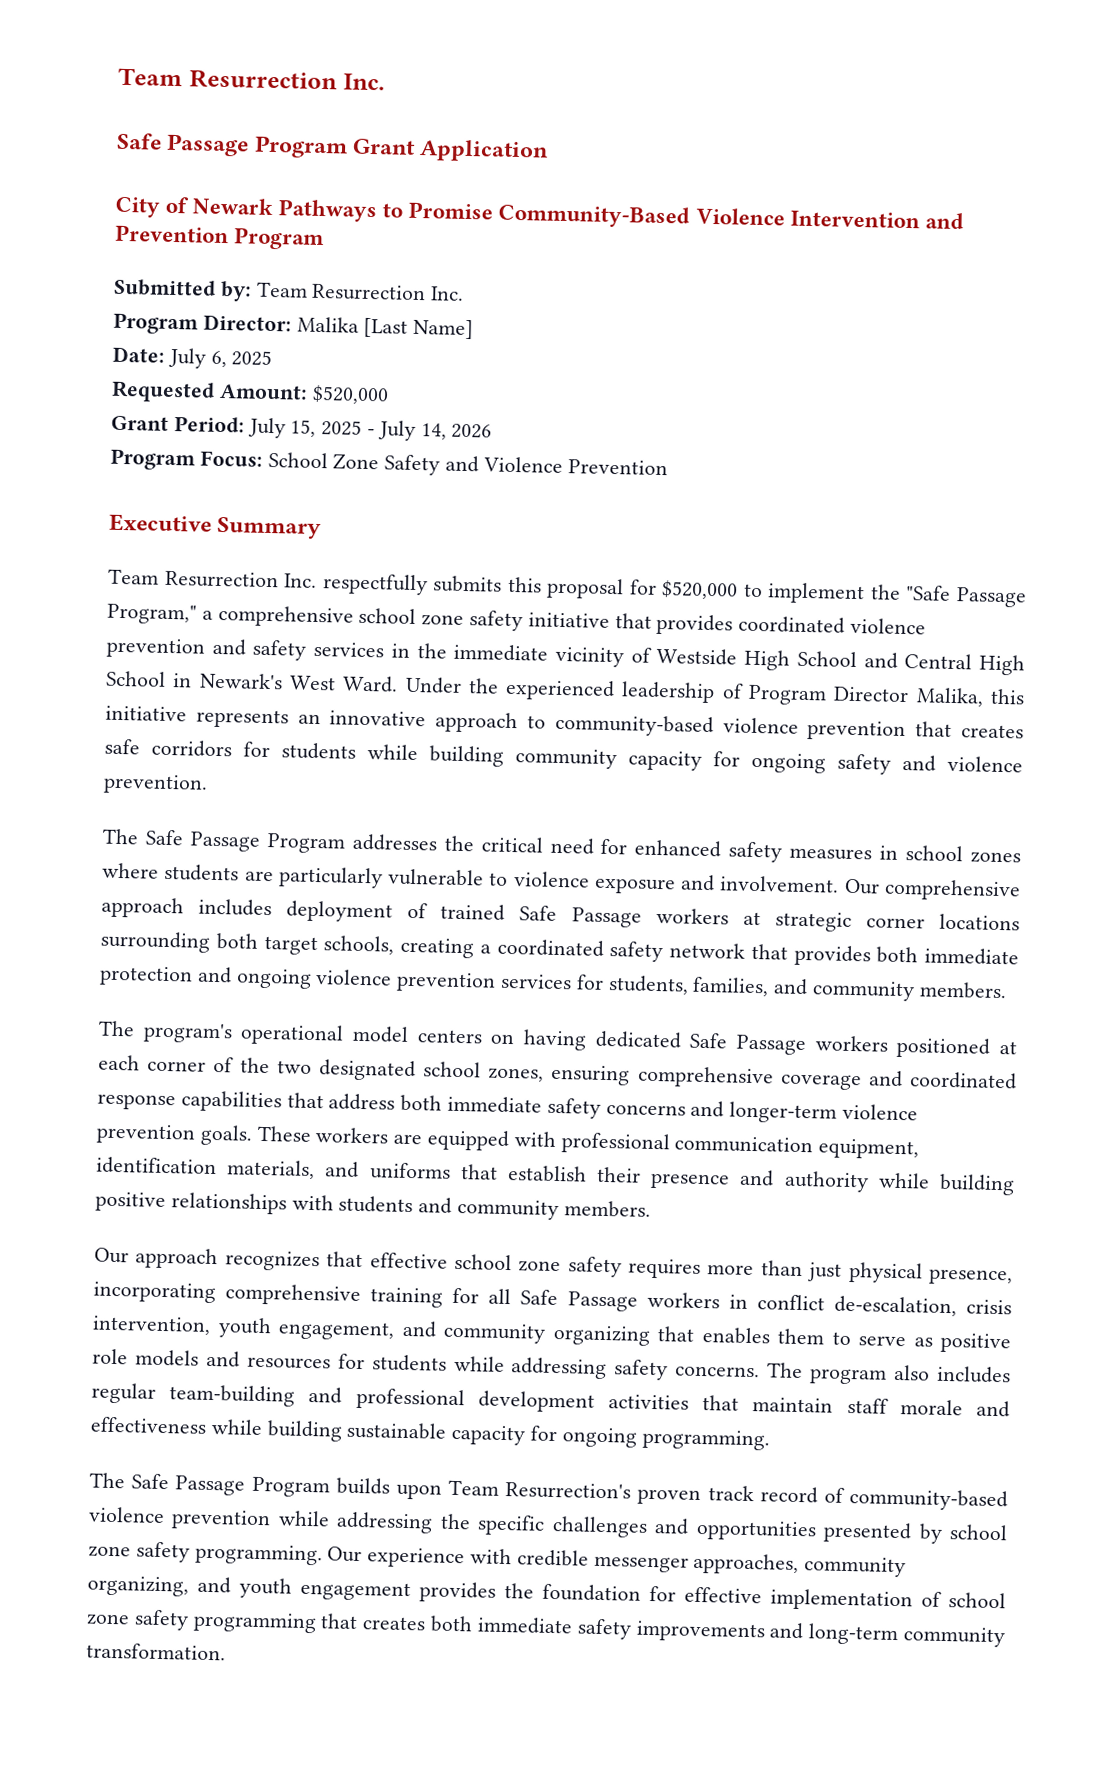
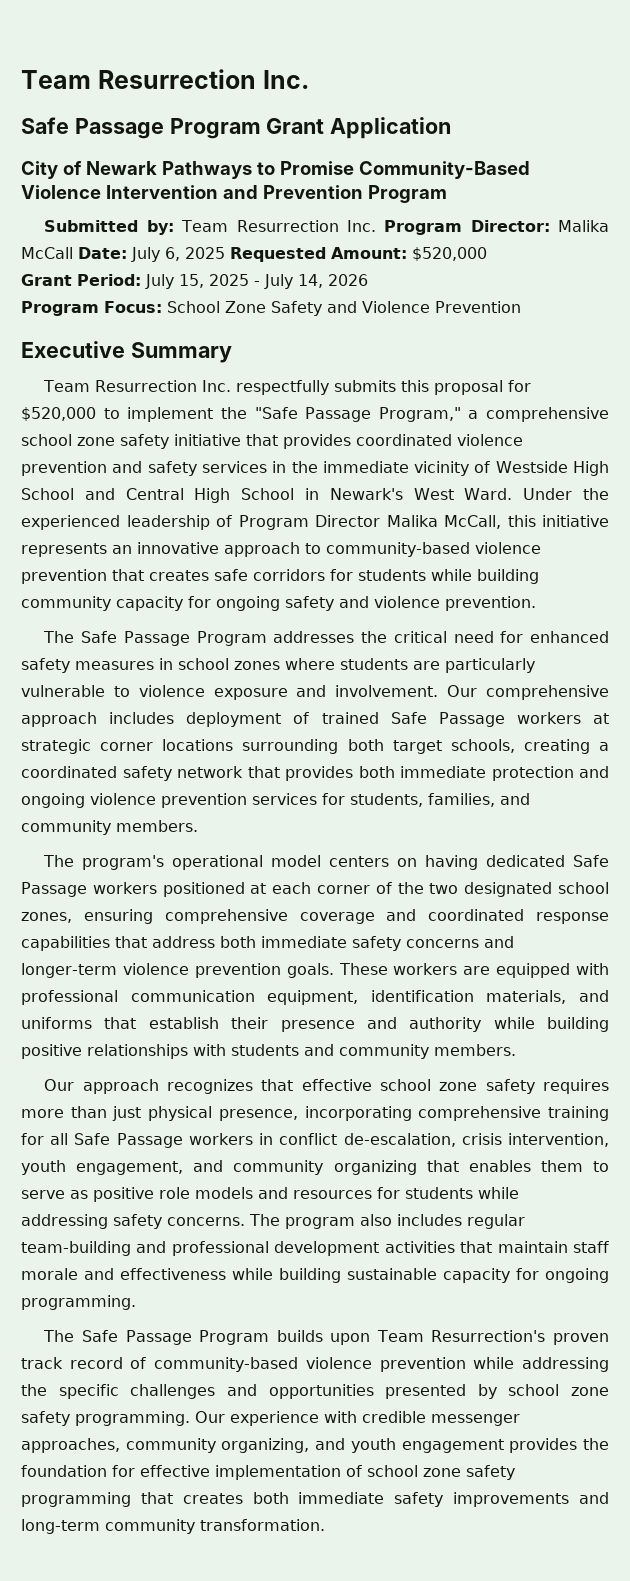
- Submitted by: Team Resurrection Inc.
- Program Director: Malika [Last Name]
- Date: July 6, 2025
- Requested Amount: $520,000
+ Submitted by: Team Resurrection Inc. Program Director: Malika McCall Date: July 6, 2025 Requested Amount: $520,000
- Under the experienced leadership of Program Director Malika, this initiative represents an innovative approach to community-based violence prevention that creates safe corridors for students while building community capacity for ongoing safety and violence prevention.
+ Under the experienced leadership of Program Director Malika McCall, this initiative represents an innovative approach to community-based violence prevention that creates safe corridors for students while building community capacity for ongoing safety and violence prevention.

